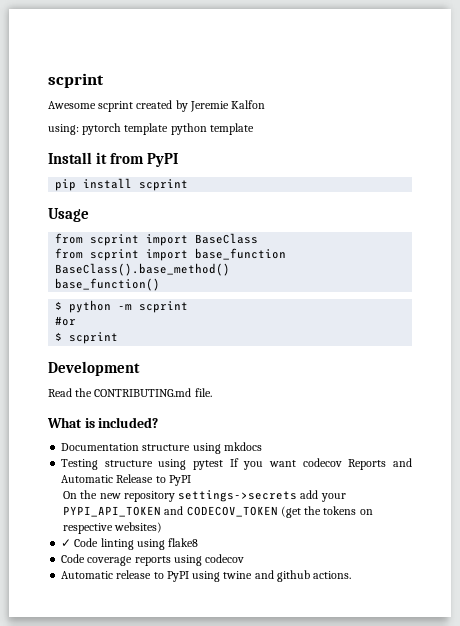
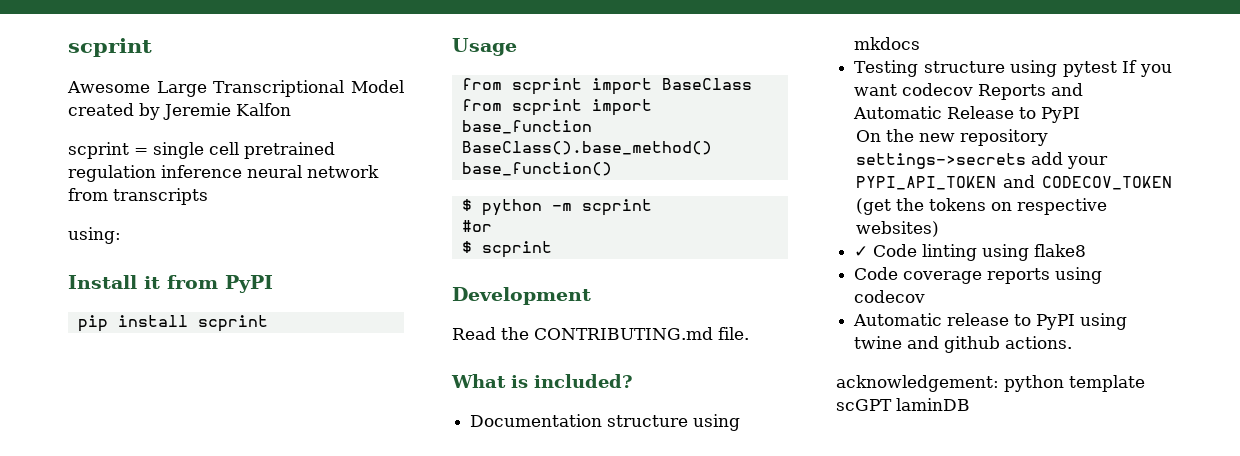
- Awesome scprint created by Jeremie Kalfon
+ Awesome Large Transcriptional Model created by Jeremie Kalfon
- using: pytorch template python template
+ scprint = single cell pretrained regulation inference neural network from transcripts
+ using:
+ acknowledgement: python template scGPT laminDB

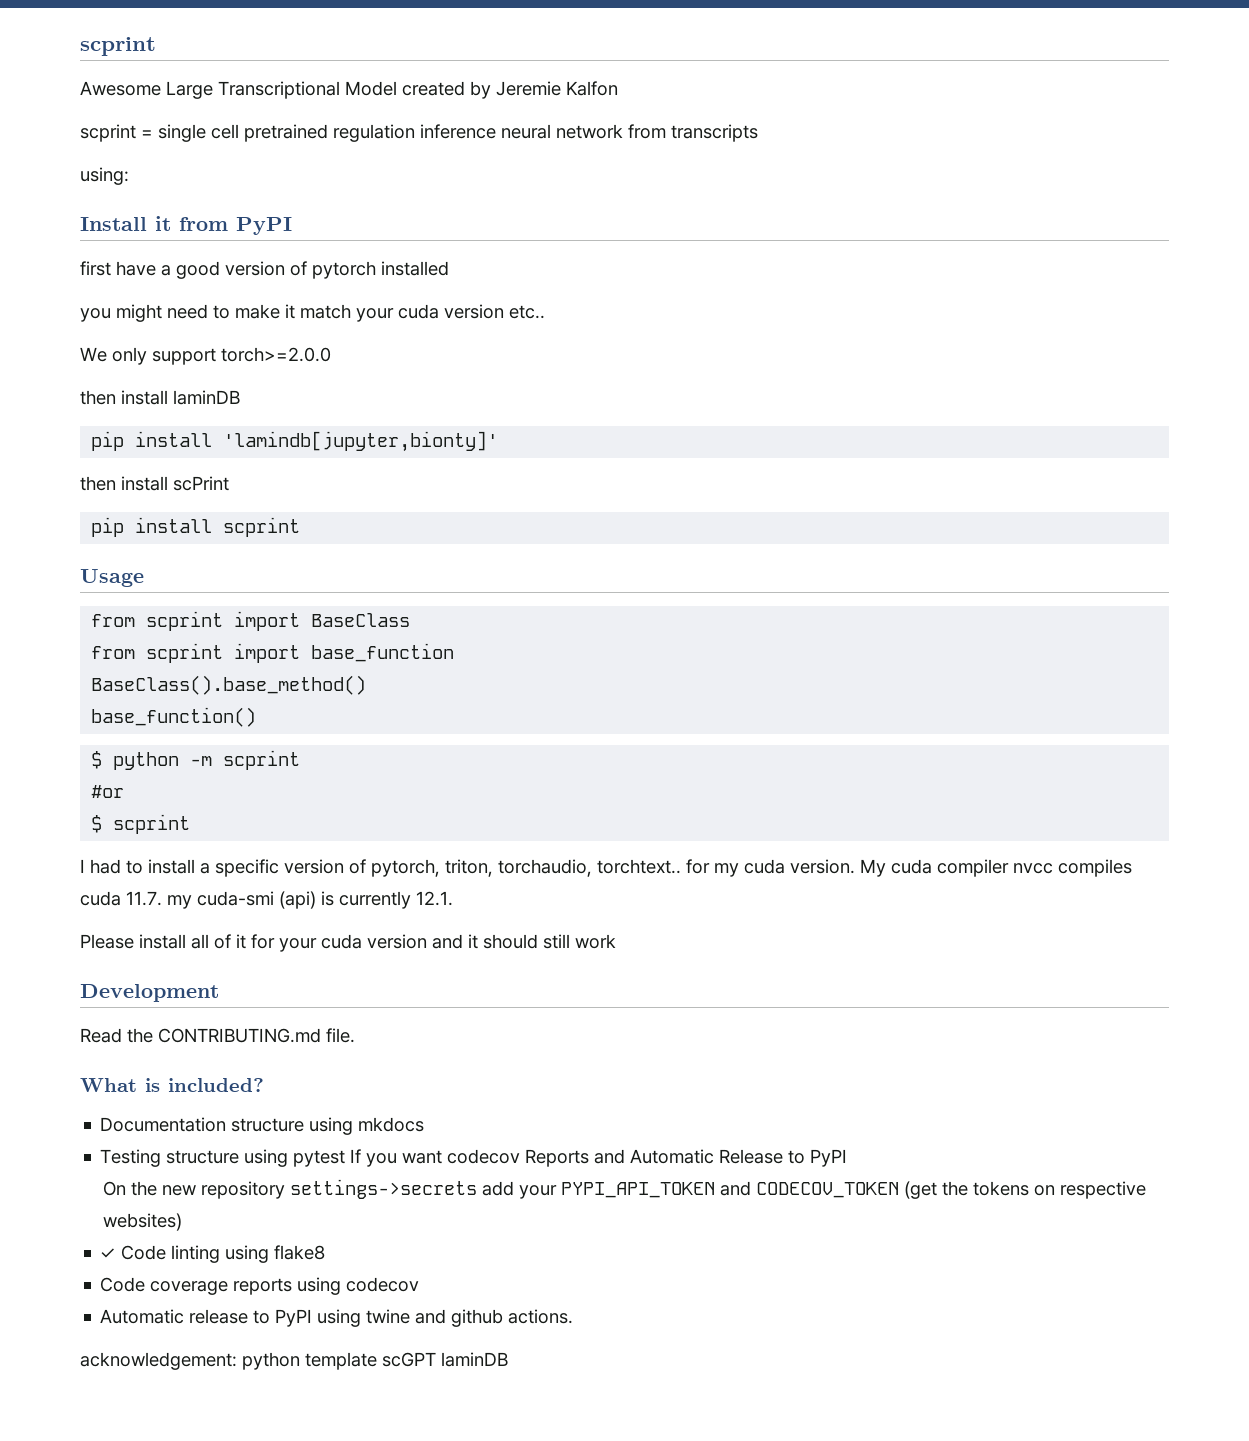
+ first have a good version of pytorch installed
+ you might need to make it match your cuda version etc..
+ We only support torch>=2.0.0
+ then install laminDB
+ pip install 'lamindb[jupyter,bionty]'
+ then install scPrint
+ I had to install a specific version of pytorch, triton, torchaudio, torchtext.. for my cuda version. My cuda compiler nvcc compiles cuda 11.7. my cuda-smi (api) is currently 12.1.
+ Please install all of it for your cuda version and it should still work

